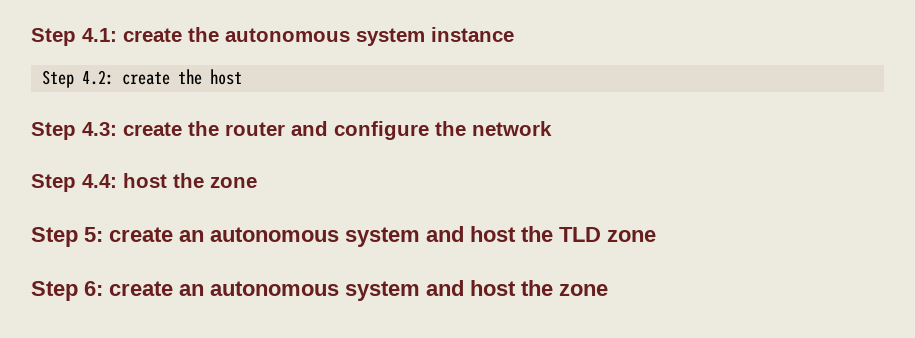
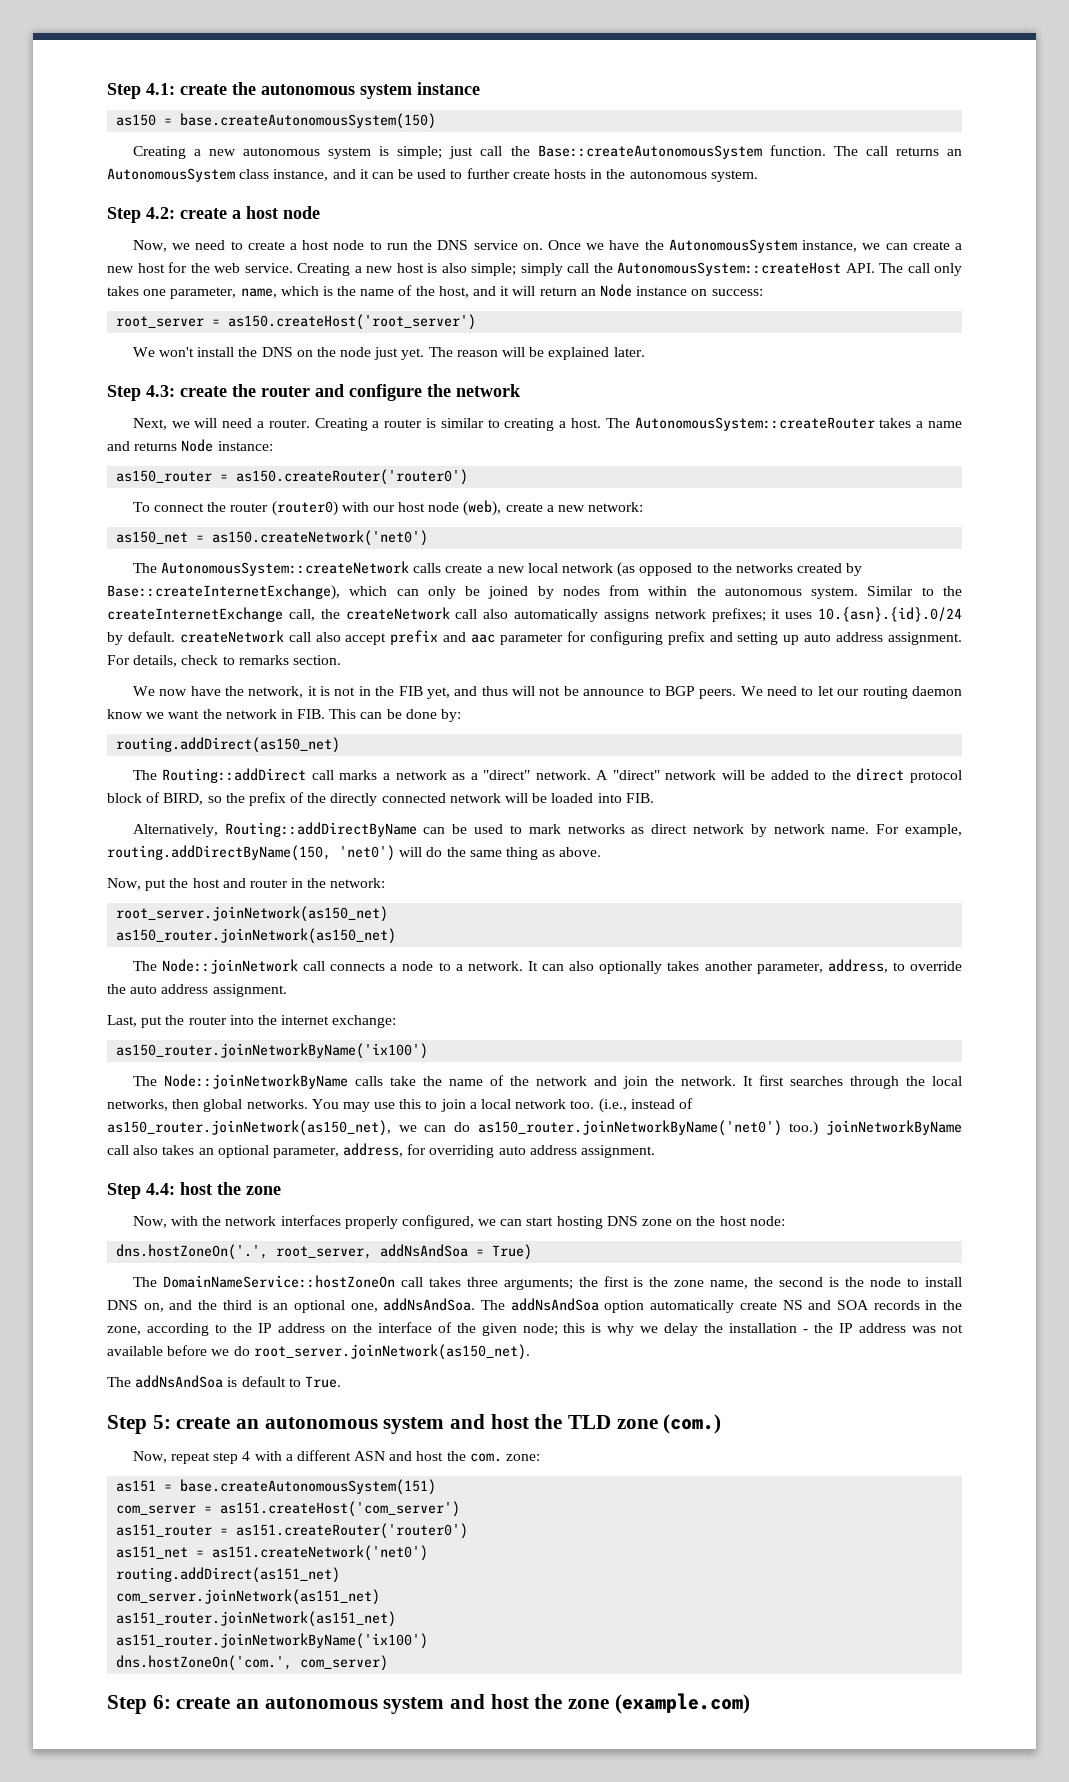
- Step 4.2: create the host
+ as150 = base.createAutonomousSystem(150)
+ Creating a new autonomous system is simple; just call the Base::createAutonomousSystem function. The call returns an AutonomousSystem class instance, and it can be used to further create hosts in the autonomous system.
+ Step 4.2: create a host node
+ Now, we need to create a host node to run the DNS service on. Once we have the AutonomousSystem instance, we can create a new host for the web service. Creating a new host is also simple; simply call the AutonomousSystem::createHost API. The call only takes one parameter, name, which is the name of the host, and it will return an Node instance on success:
+ root_server = as150.createHost('root_server')
+ We won't install the DNS on the node just yet. The reason will be explained later.
+ Next, we will need a router. Creating a router is similar to creating a host. The AutonomousSystem::createRouter takes a name and returns Node instance:
+ as150_router = as150.createRouter('router0')
+ To connect the router (router0) with our host node (web), create a new network:
+ as150_net = as150.createNetwork('net0')
+ The AutonomousSystem::createNetwork calls create a new local network (as opposed to the networks created by Base::createInternetExchange), which can only be joined by nodes from within the autonomous system. Similar to the createInternetExchange call, the createNetwork call also automatically assigns network prefixes; it uses 10.{asn}.{id}.0/24 by default. createNetwork call also accept prefix and aac parameter for configuring prefix and setting up auto address assignment. For details, check to remarks section.
+ We now have the network, it is not in the FIB yet, and thus will not be announce to BGP peers. We need to let our routing daemon know we want the network in FIB. This can be done by:
+ routing.addDirect(as150_net)
+ The Routing::addDirect call marks a network as a "direct" network. A "direct" network will be added to the direct protocol block of BIRD, so the prefix of the directly connected network will be loaded into FIB.
+ Alternatively, Routing::addDirectByName can be used to mark networks as direct network by network name. For example, routing.addDirectByName(150, 'net0') will do the same thing as above.
+ Now, put the host and router in the network:
+ root_server.joinNetwork(as150_net)
+ as150_router.joinNetwork(as150_net)
+ The Node::joinNetwork call connects a node to a network. It can also optionally takes another parameter, address, to override the auto address assignment.
+ Last, put the router into the internet exchange:
+ as150_router.joinNetworkByName('ix100')
+ The Node::joinNetworkByName calls take the name of the network and join the network. It first searches through the local networks, then global networks. You may use this to join a local network too. (i.e., instead of as150_router.joinNetwork(as150_net), we can do as150_router.joinNetworkByName('net0') too.) joinNetworkByName call also takes an optional parameter, address, for overriding auto address assignment.
+ Now, with the network interfaces properly configured, we can start hosting DNS zone on the host node:
+ dns.hostZoneOn('.', root_server, addNsAndSoa = True)
+ The DomainNameService::hostZoneOn call takes three arguments; the first is the zone name, the second is the node to install DNS on, and the third is an optional one, addNsAndSoa. The addNsAndSoa option automatically create NS and SOA records in the zone, according to the IP address on the interface of the given node; this is why we delay the installation - the IP address was not available before we do root_server.joinNetwork(as150_net).
+ The addNsAndSoa is default to True.
- Step 5: create an autonomous system and host the TLD zone
+ Step 5: create an autonomous system and host the TLD zone (com.)
+ Now, repeat step 4 with a different ASN and host the com. zone:
+ as151 = base.createAutonomousSystem(151)
+ com_server = as151.createHost('com_server')
+ as151_router = as151.createRouter('router0')
+ as151_net = as151.createNetwork('net0')
+ routing.addDirect(as151_net)
+ com_server.joinNetwork(as151_net)
+ as151_router.joinNetwork(as151_net)
+ as151_router.joinNetworkByName('ix100')
+ dns.hostZoneOn('com.', com_server)
- Step 6: create an autonomous system and host the zone
+ Step 6: create an autonomous system and host the zone (example.com)

